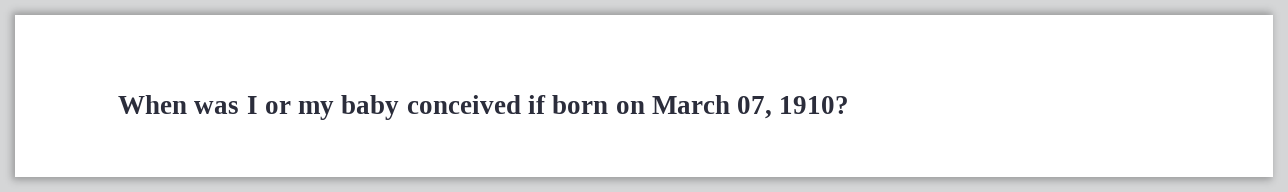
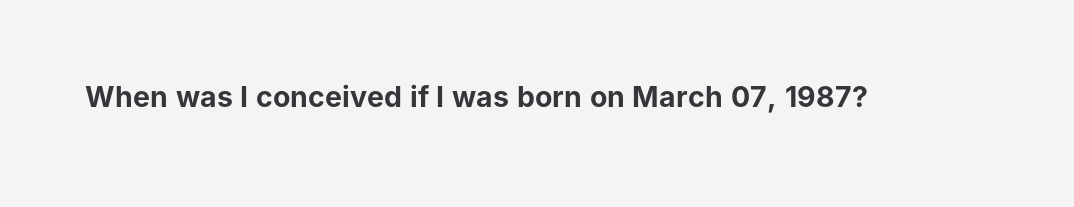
- When was I or my baby conceived if born on March 07, 1910?
+ When was I conceived if I was born on March 07, 1987?

